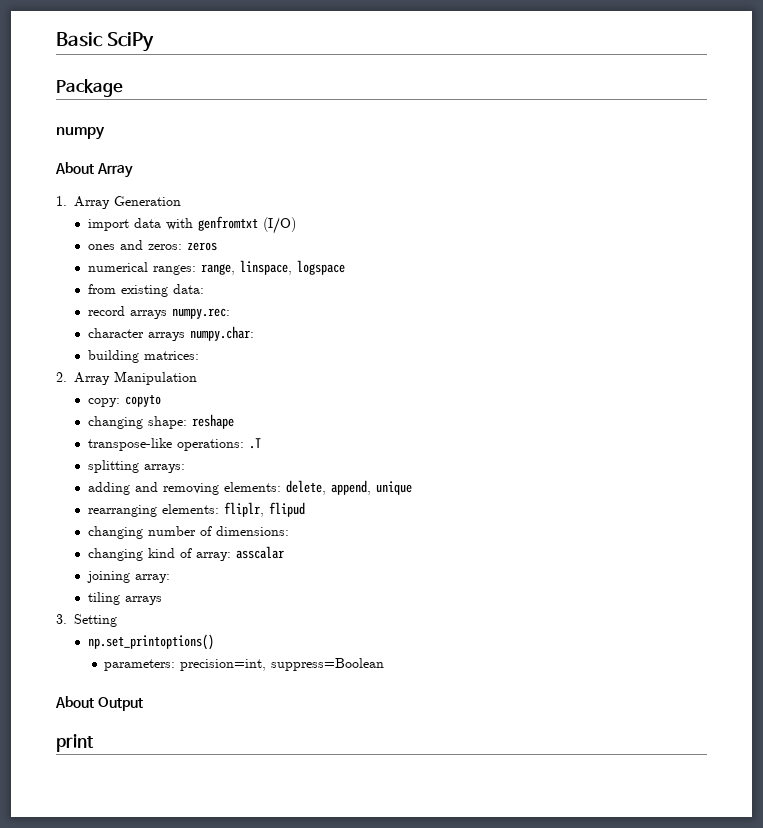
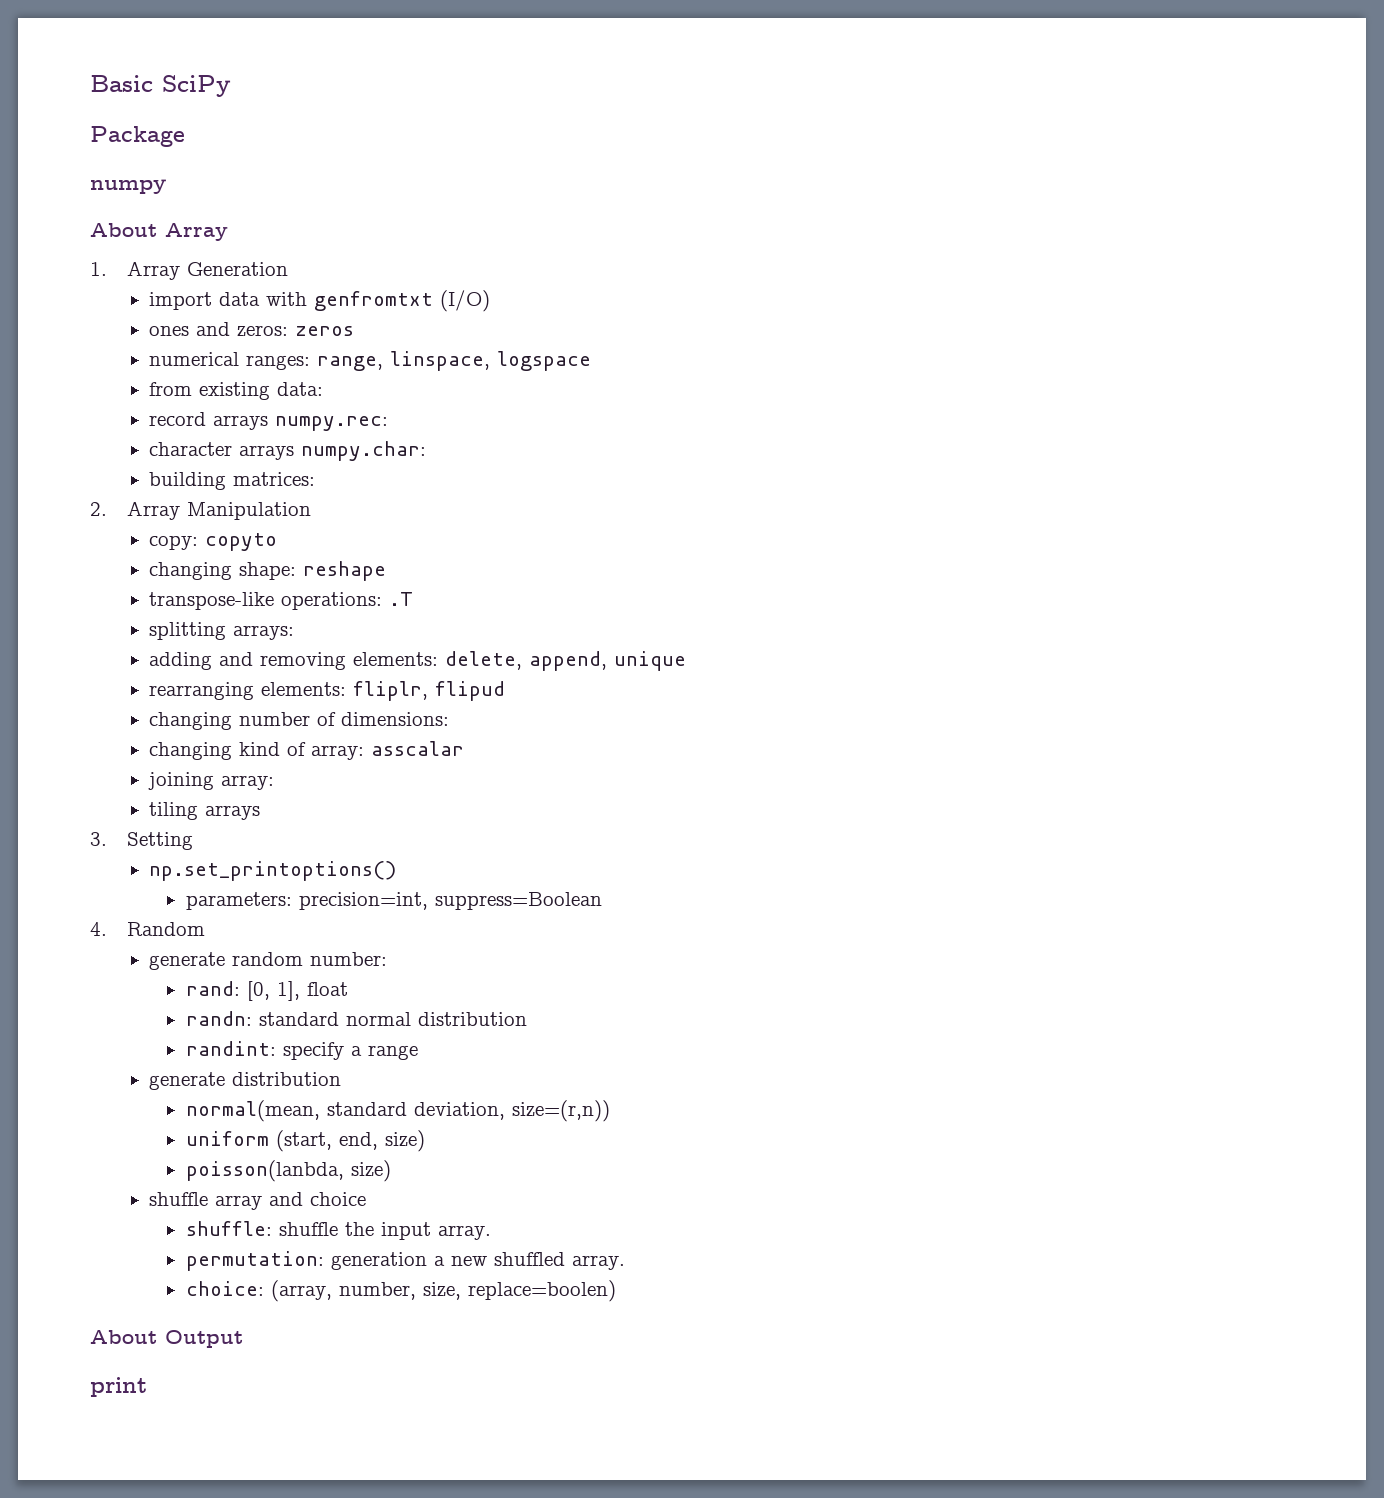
+ 4. Random
+ generate random number:
+ rand: [0, 1], float
+ randn: standard normal distribution
+ randint: specify a range
+ generate distribution
+ normal(mean, standard deviation, size=(r,n))
+ uniform (start, end, size)
+ poisson(lanbda, size)
+ shuffle array and choice
+ shuffle: shuffle the input array.
+ permutation: generation a new shuffled array.
+ choice: (array, number, size, replace=boolen)

